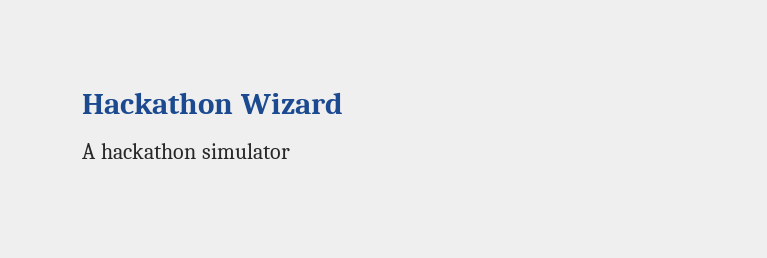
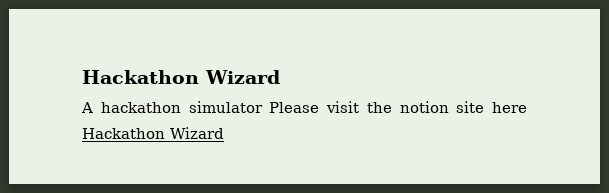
- A hackathon simulator
+ A hackathon simulator Please visit the notion site here Hackathon Wizard

